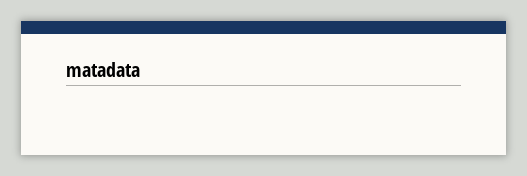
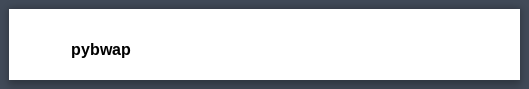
- matadata
+ pybwap

